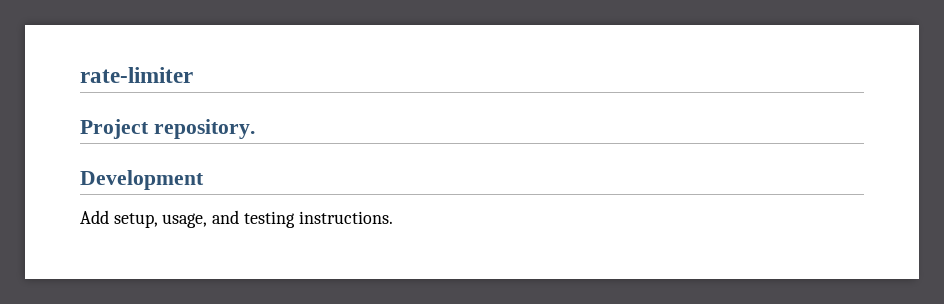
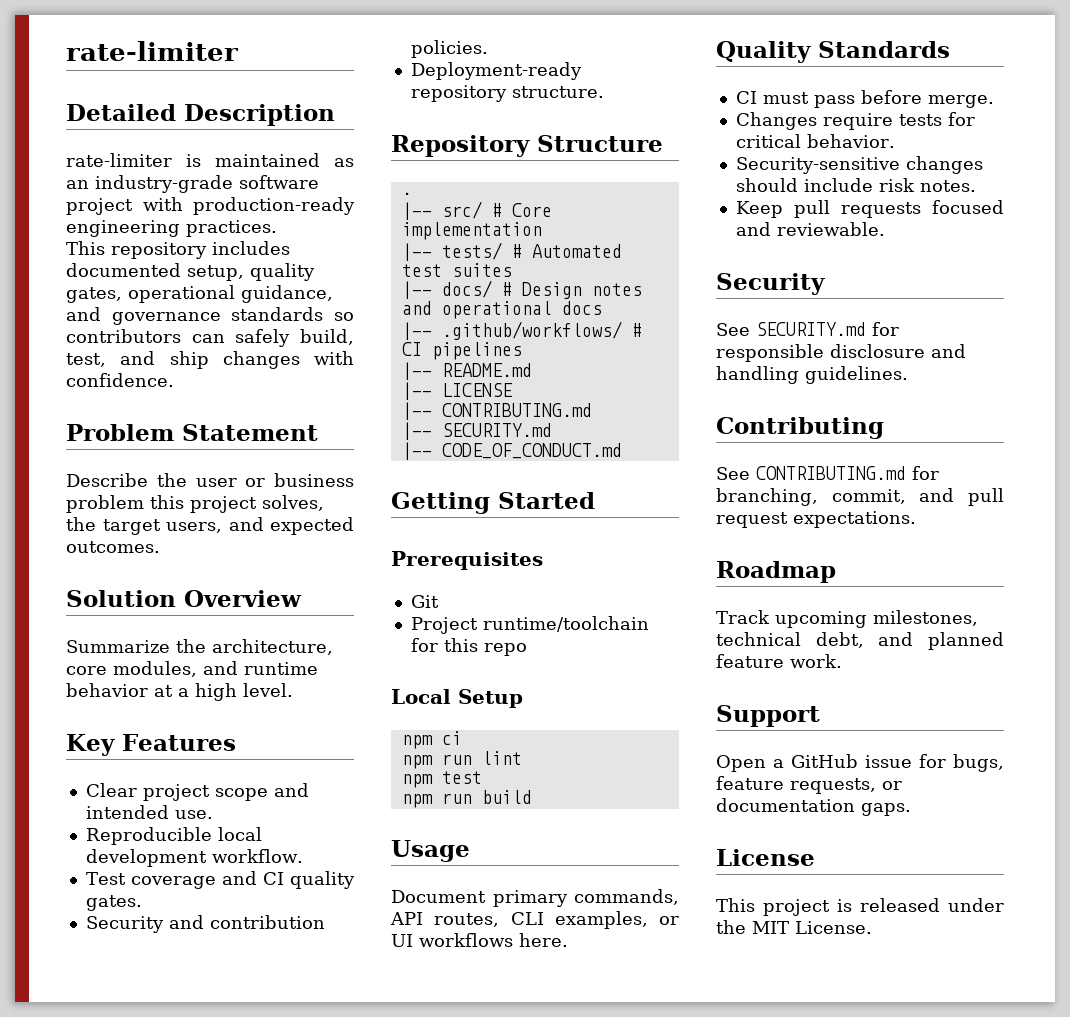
- Project repository.
- Development
- Add setup, usage, and testing instructions.
+ Detailed Description
+ rate-limiter is maintained as an industry-grade software project with production-ready engineering practices.
+ This repository includes documented setup, quality gates, operational guidance, and governance standards so contributors can safely build, test, and ship changes with confidence.
+ Problem Statement
+ Describe the user or business problem this project solves, the target users, and expected outcomes.
+ Solution Overview
+ Summarize the architecture, core modules, and runtime behavior at a high level.
+ Key Features
+ Clear project scope and intended use.
+ Reproducible local development workflow.
+ Test coverage and CI quality gates.
+ Security and contribution policies.
+ Deployment-ready repository structure.
+ Repository Structure
+ .
+ |-- src/ # Core implementation
+ |-- tests/ # Automated test suites
+ |-- docs/ # Design notes and operational docs
+ |-- .github/workflows/ # CI pipelines
+ |-- README.md
+ |-- LICENSE
+ |-- CONTRIBUTING.md
+ |-- SECURITY.md
+ |-- CODE_OF_CONDUCT.md
+ Getting Started
+ Prerequisites
+ Git
+ Project runtime/toolchain for this repo
+ Local Setup
+ npm ci
+ npm run lint
+ npm test
+ npm run build
+ Usage
+ Document primary commands, API routes, CLI examples, or UI workflows here.
+ Quality Standards
+ CI must pass before merge.
+ Changes require tests for critical behavior.
+ Security-sensitive changes should include risk notes.
+ Keep pull requests focused and reviewable.
+ Security
+ See SECURITY.md for responsible disclosure and handling guidelines.
+ Contributing
+ See CONTRIBUTING.md for branching, commit, and pull request expectations.
+ Roadmap
+ Track upcoming milestones, technical debt, and planned feature work.
+ Support
+ Open a GitHub issue for bugs, feature requests, or documentation gaps.
+ License
+ This project is released under the MIT License.

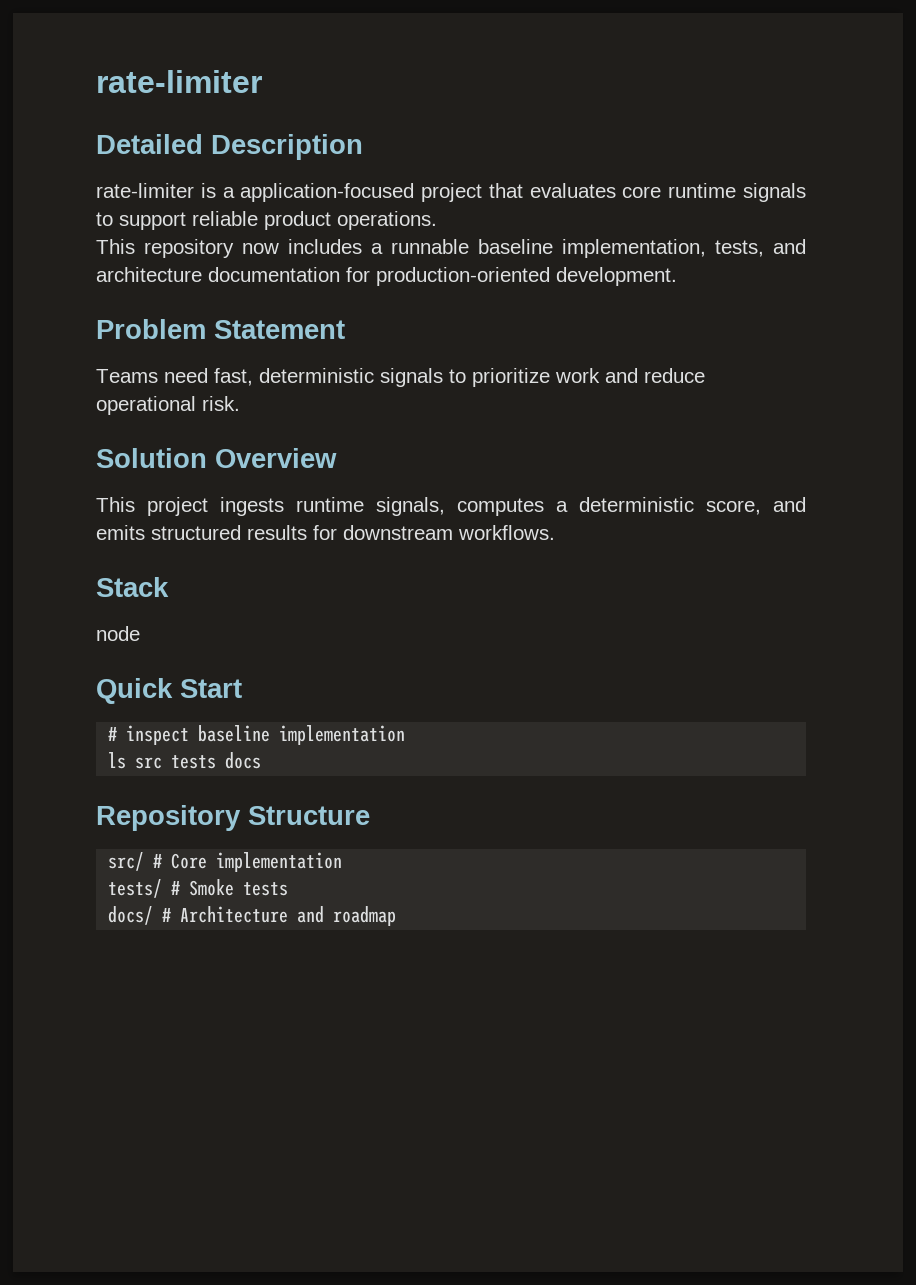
- rate-limiter is maintained as an industry-grade software project with production-ready engineering practices.
- This repository includes documented setup, quality gates, operational guidance, and governance standards so contributors can safely build, test, and ship changes with confidence.
+ rate-limiter is a application-focused project that evaluates core runtime signals to support reliable product operations.
+ This repository now includes a runnable baseline implementation, tests, and architecture documentation for production-oriented development.
  Problem Statement
- Describe the user or business problem this project solves, the target users, and expected outcomes.
+ Teams need fast, deterministic signals to prioritize work and reduce operational risk.
  Solution Overview
- Summarize the architecture, core modules, and runtime behavior at a high level.
- Key Features
- Clear project scope and intended use.
- Reproducible local development workflow.
- Test coverage and CI quality gates.
- Security and contribution policies.
- Deployment-ready repository structure.
+ This project ingests runtime signals, computes a deterministic score, and emits structured results for downstream workflows.
+ Stack
+ node
+ Quick Start
+ # inspect baseline implementation
+ ls src tests docs
- .
- |-- src/ # Core implementation
+ src/ # Core implementation
- |-- tests/ # Automated test suites
- |-- docs/ # Design notes and operational docs
- |-- .github/workflows/ # CI pipelines
- |-- README.md
- |-- LICENSE
- |-- CONTRIBUTING.md
- |-- SECURITY.md
- |-- CODE_OF_CONDUCT.md
- Getting Started
- Prerequisites
- Git
- Project runtime/toolchain for this repo
- Local Setup
- npm ci
- npm run lint
- npm test
- npm run build
- Usage
- Document primary commands, API routes, CLI examples, or UI workflows here.
- Quality Standards
- CI must pass before merge.
- Changes require tests for critical behavior.
- Security-sensitive changes should include risk notes.
- Keep pull requests focused and reviewable.
- Security
- See SECURITY.md for responsible disclosure and handling guidelines.
- Contributing
- See CONTRIBUTING.md for branching, commit, and pull request expectations.
- Roadmap
- Track upcoming milestones, technical debt, and planned feature work.
- Support
- Open a GitHub issue for bugs, feature requests, or documentation gaps.
- License
- This project is released under the MIT License.
+ tests/ # Smoke tests
+ docs/ # Architecture and roadmap

